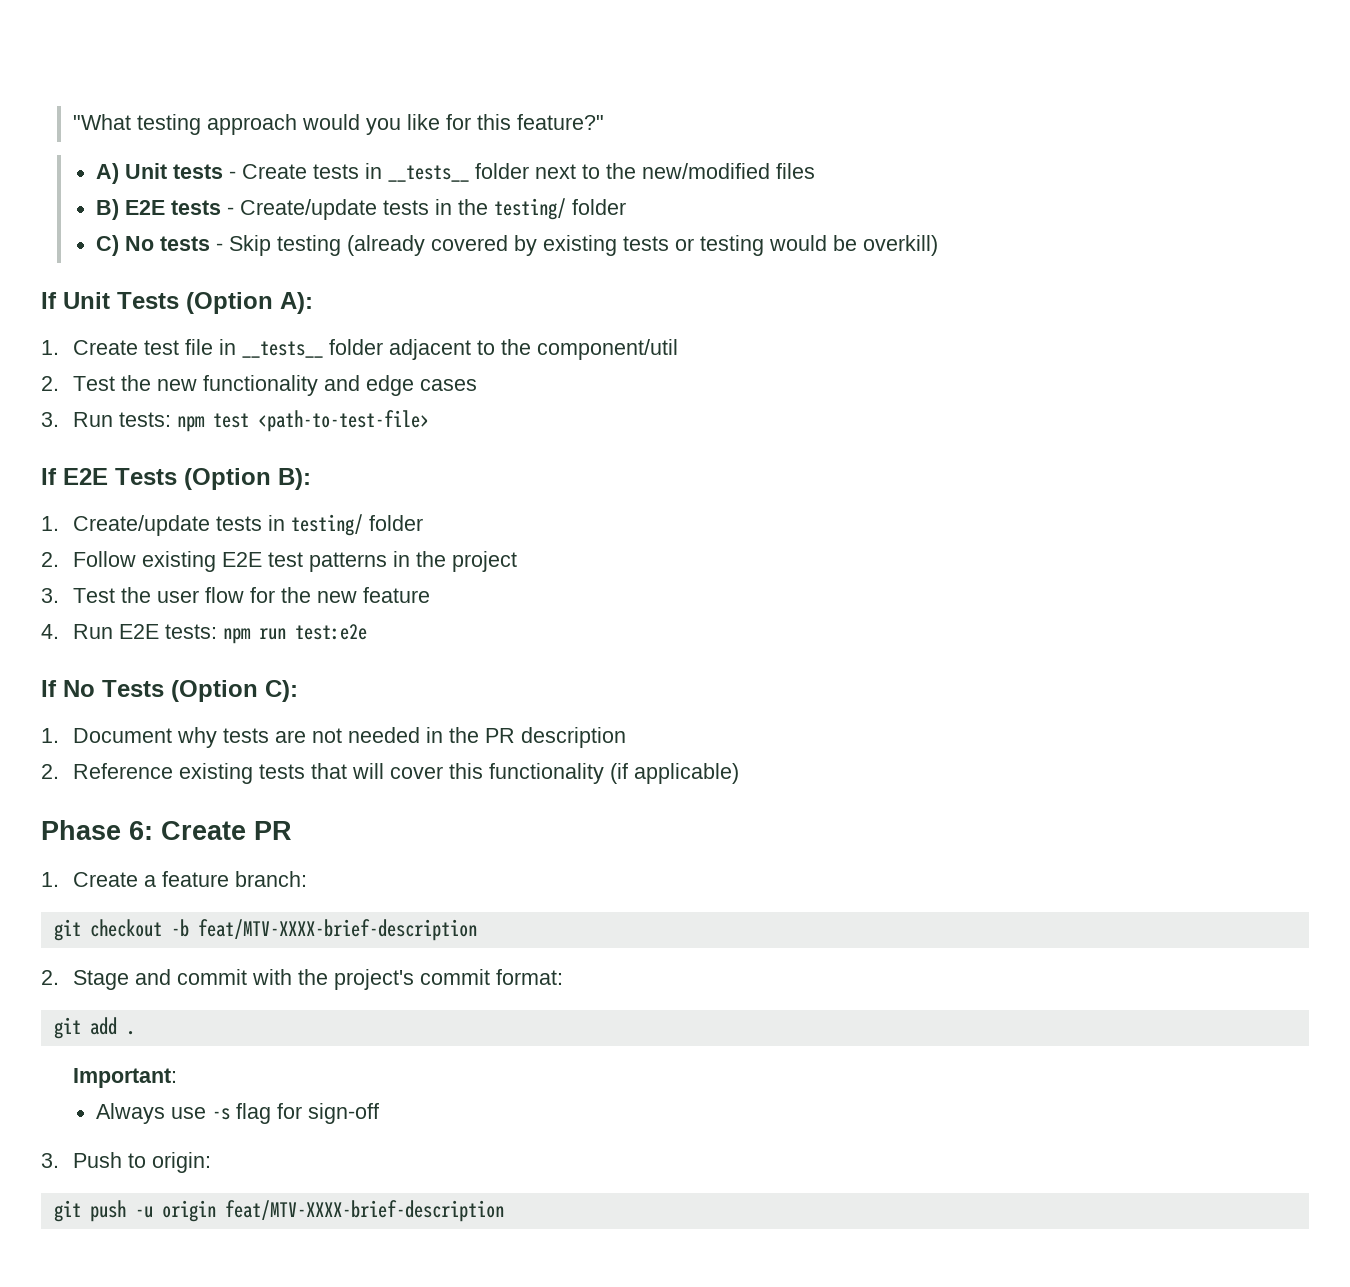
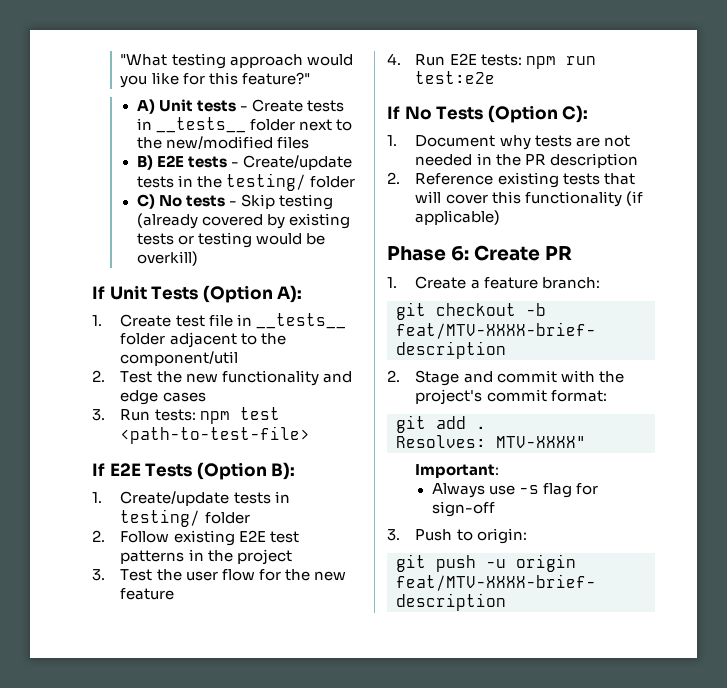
+ Resolves: MTV-XXXX"

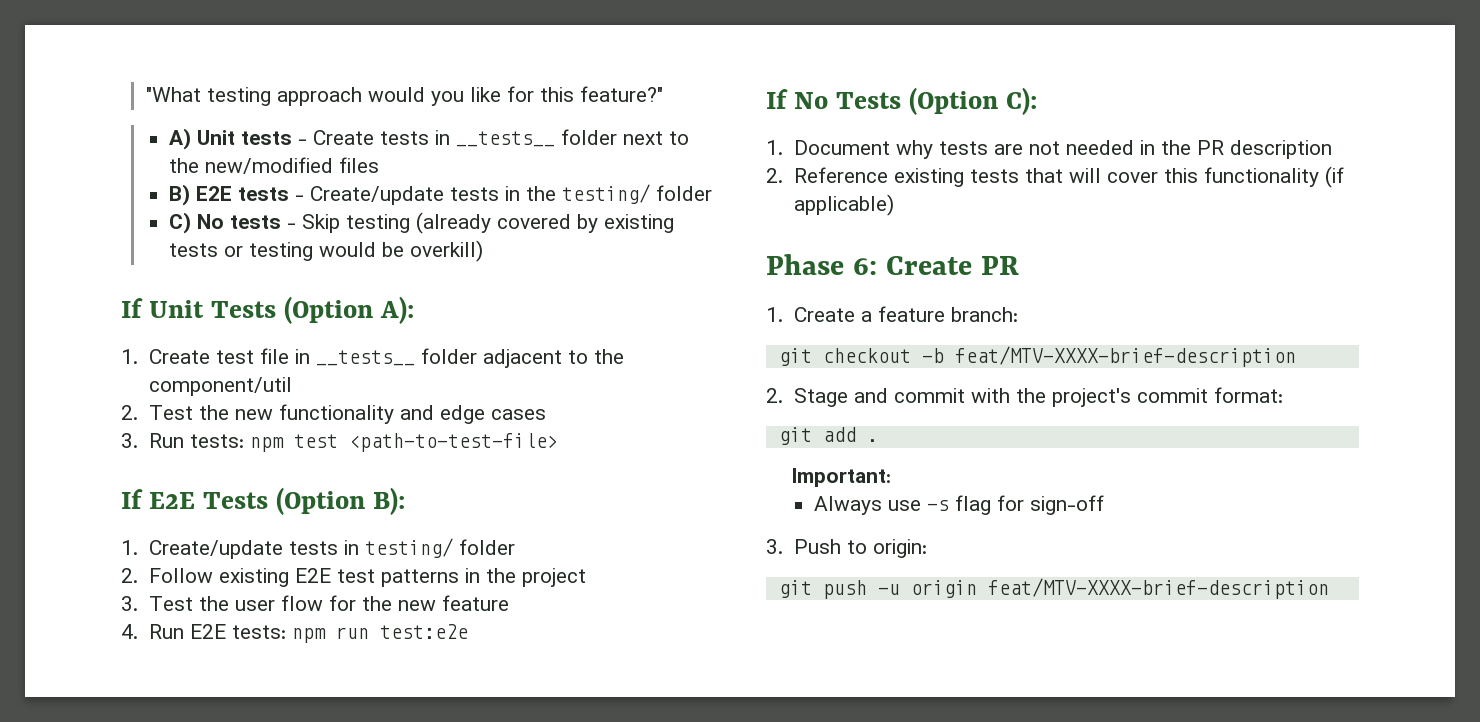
- Resolves: MTV-XXXX"

